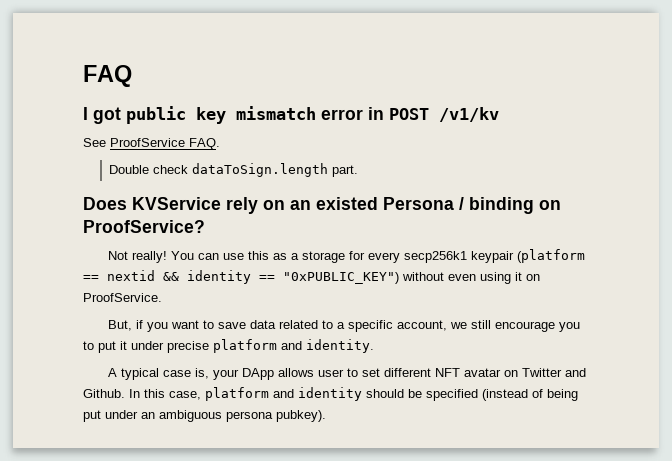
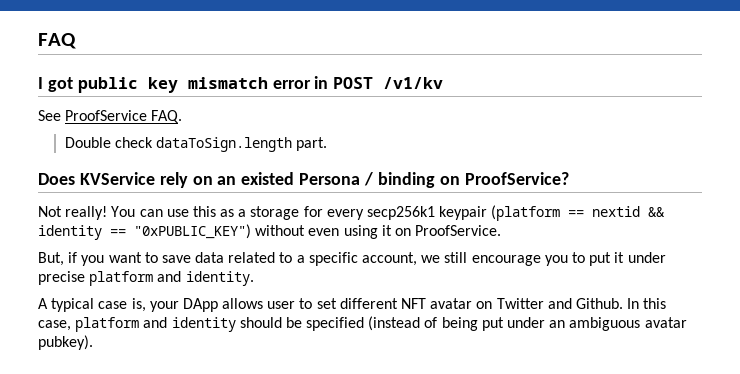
- In this case, platform and identity should be specified (instead of being put under an ambiguous persona pubkey).
+ In this case, platform and identity should be specified (instead of being put under an ambiguous avatar pubkey).

